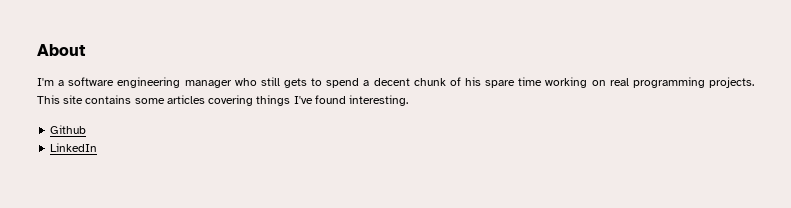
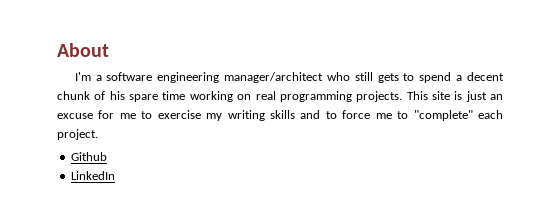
- I'm a software engineering manager who still gets to spend a decent chunk of his spare time working on real programming projects.
+ I'm a software engineering manager/architect who still gets to spend a decent chunk of his spare time working on real programming projects.
- This site contains some articles covering things I've found interesting.
+ This site is just an excuse for me to exercise my writing skills and to force me to "complete" each project.

